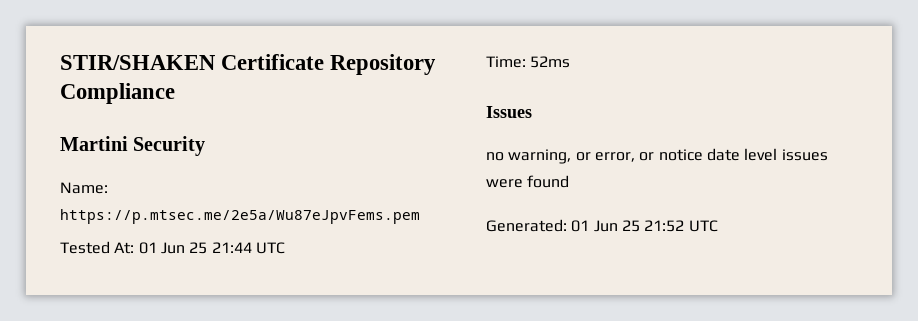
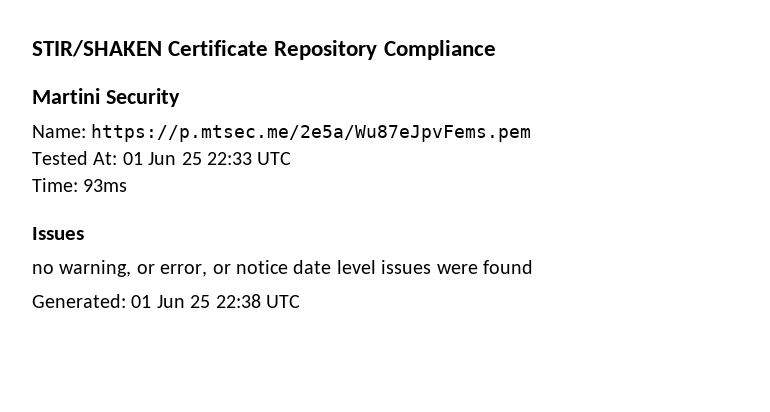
- Tested At: 01 Jun 25 21:44 UTC
+ Tested At: 01 Jun 25 22:33 UTC
- Time: 52ms
+ Time: 93ms
- Generated: 01 Jun 25 21:52 UTC
+ Generated: 01 Jun 25 22:38 UTC

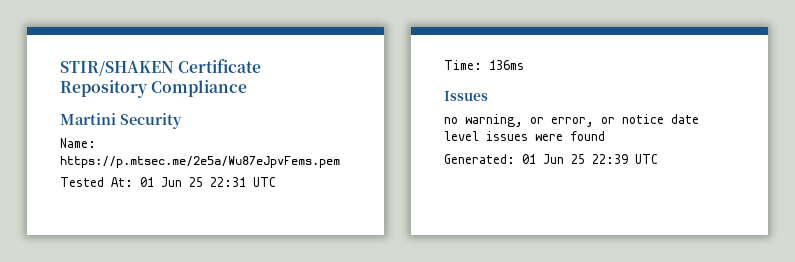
- Tested At: 01 Jun 25 22:33 UTC
+ Tested At: 01 Jun 25 22:31 UTC
- Time: 93ms
+ Time: 136ms
- Generated: 01 Jun 25 22:38 UTC
+ Generated: 01 Jun 25 22:39 UTC

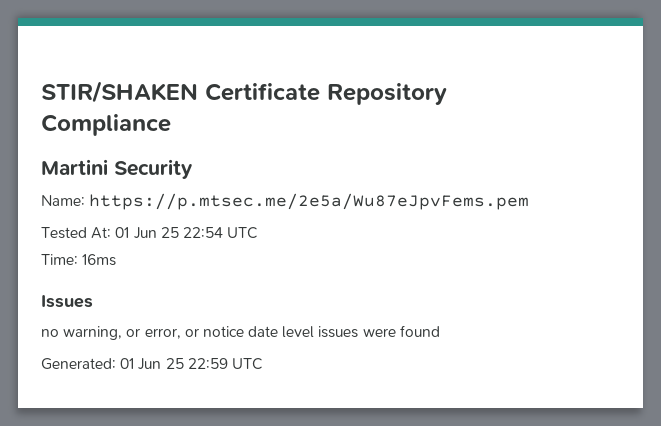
- Tested At: 01 Jun 25 22:31 UTC
+ Tested At: 01 Jun 25 22:54 UTC
- Time: 136ms
+ Time: 16ms
- Generated: 01 Jun 25 22:39 UTC
+ Generated: 01 Jun 25 22:59 UTC

